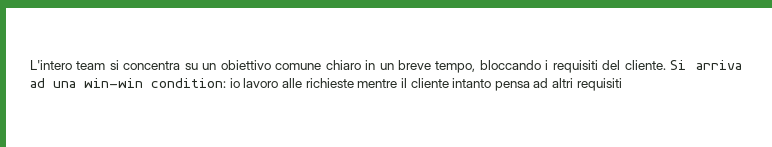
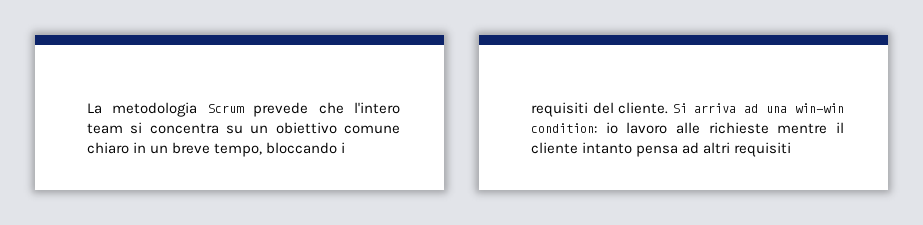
- L'intero team si concentra su un obiettivo comune chiaro in un breve tempo, bloccando i requisiti del cliente.
+ La metodologia Scrum prevede che l'intero team si concentra su un obiettivo comune chiaro in un breve tempo, bloccando i requisiti del cliente.

